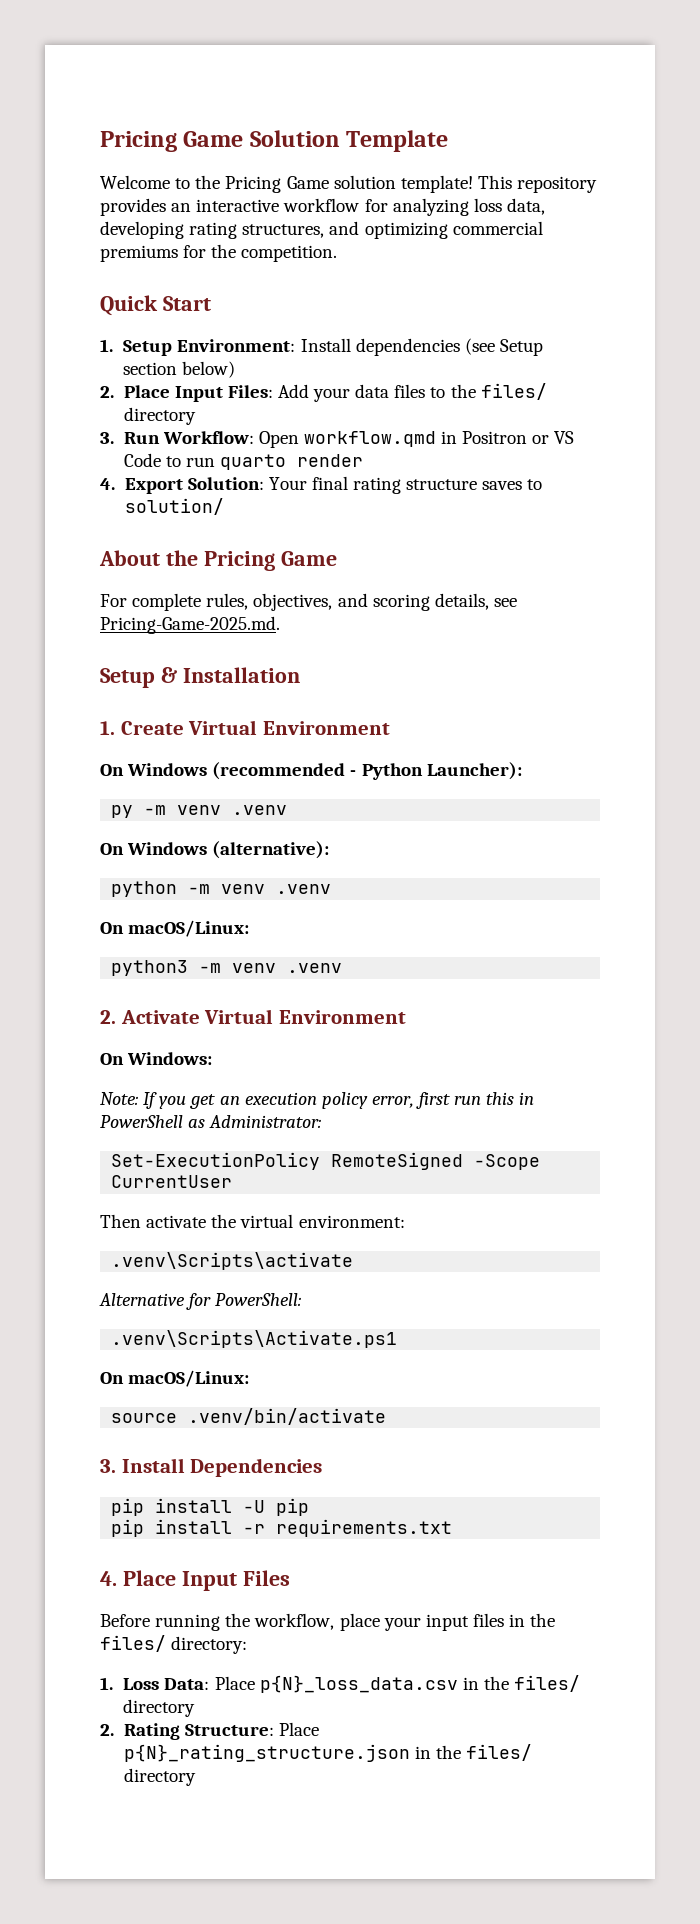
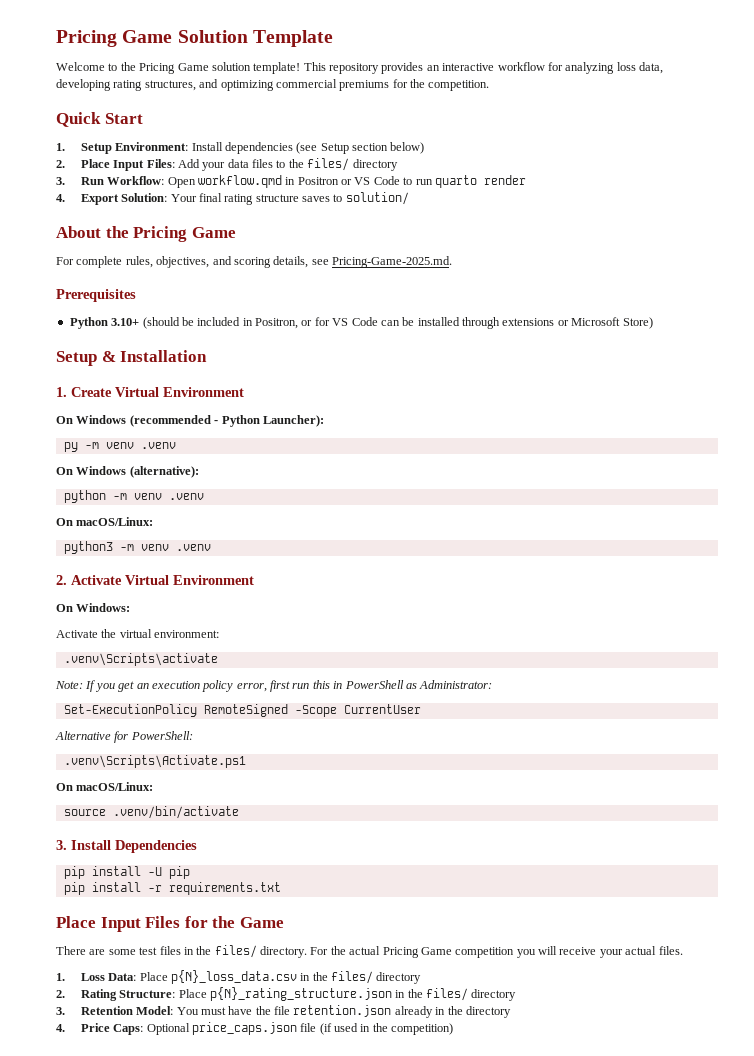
+ Prerequisites
+ Python 3.10+ (should be included in Positron, or for VS Code can be installed through extensions or Microsoft Store)
+ Activate the virtual environment:
+ .venv\Scripts\activate
- Then activate the virtual environment:
- .venv\Scripts\activate
- 4. Place Input Files
- Before running the workflow, place your input files in the files/ directory:
+ Place Input Files for the Game
+ There are some test files in the files/ directory. For the actual Pricing Game competition you will receive your actual files.
+ 3. Retention Model: You must have the file retention.json already in the directory
+ 4. Price Caps: Optional price_caps.json file (if used in the competition)

